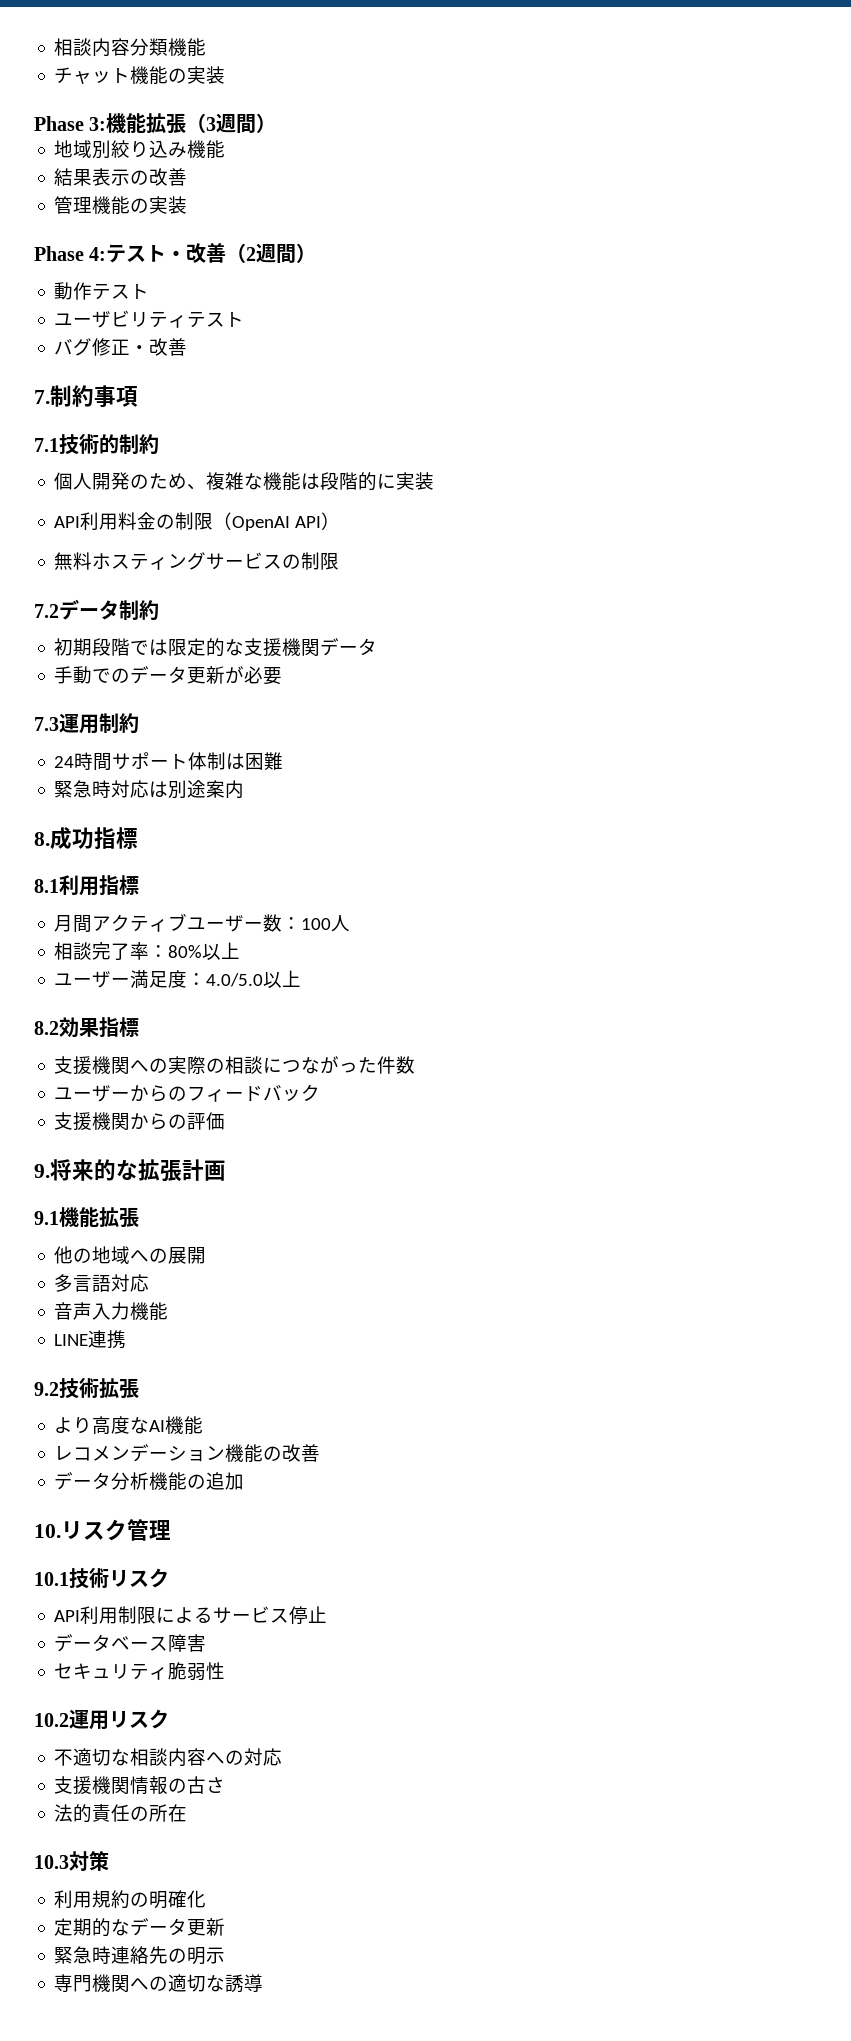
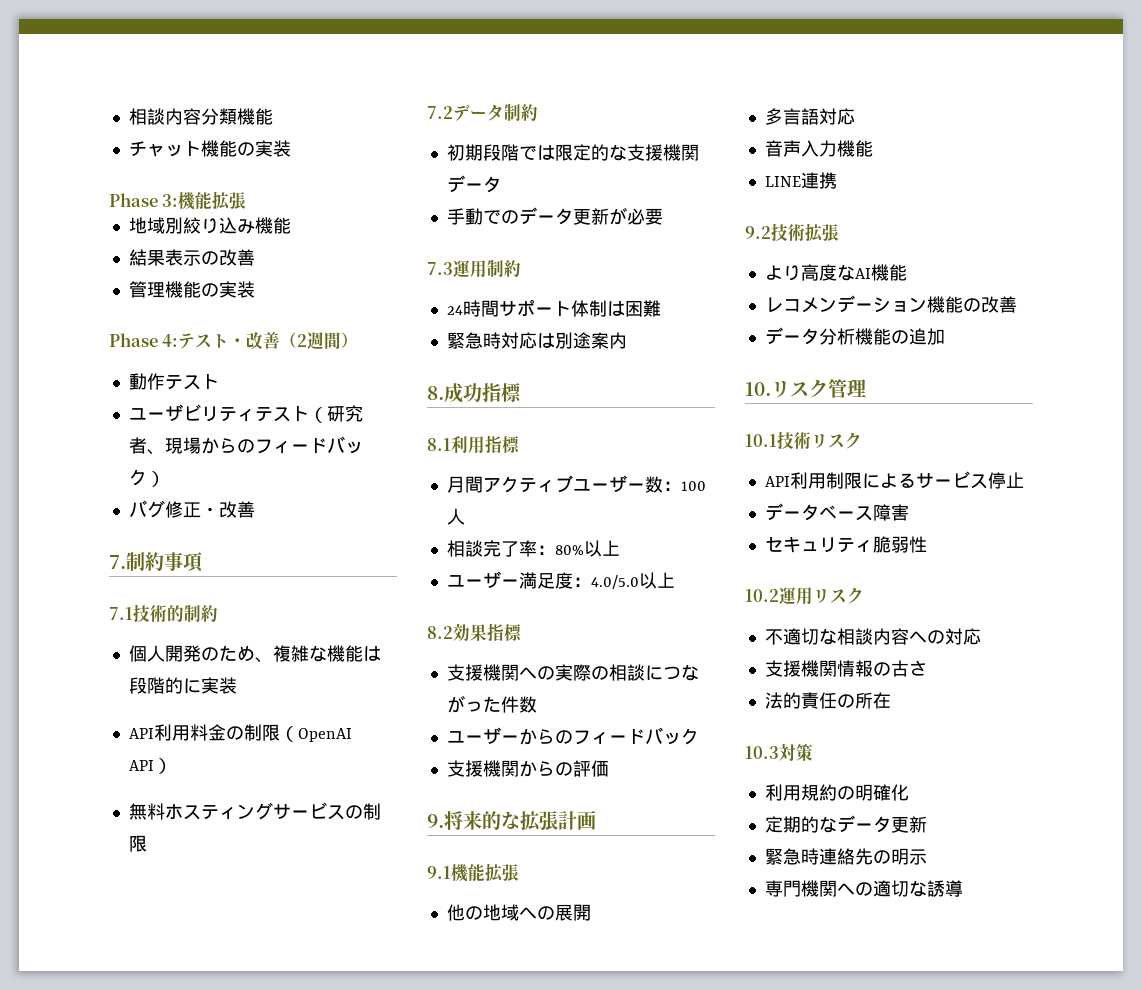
- Phase 3:機能拡張（3週間）
+ Phase 3:機能拡張
- ユーザビリティテスト
+ ユーザビリティテスト（研究者、現場からのフィードバック）

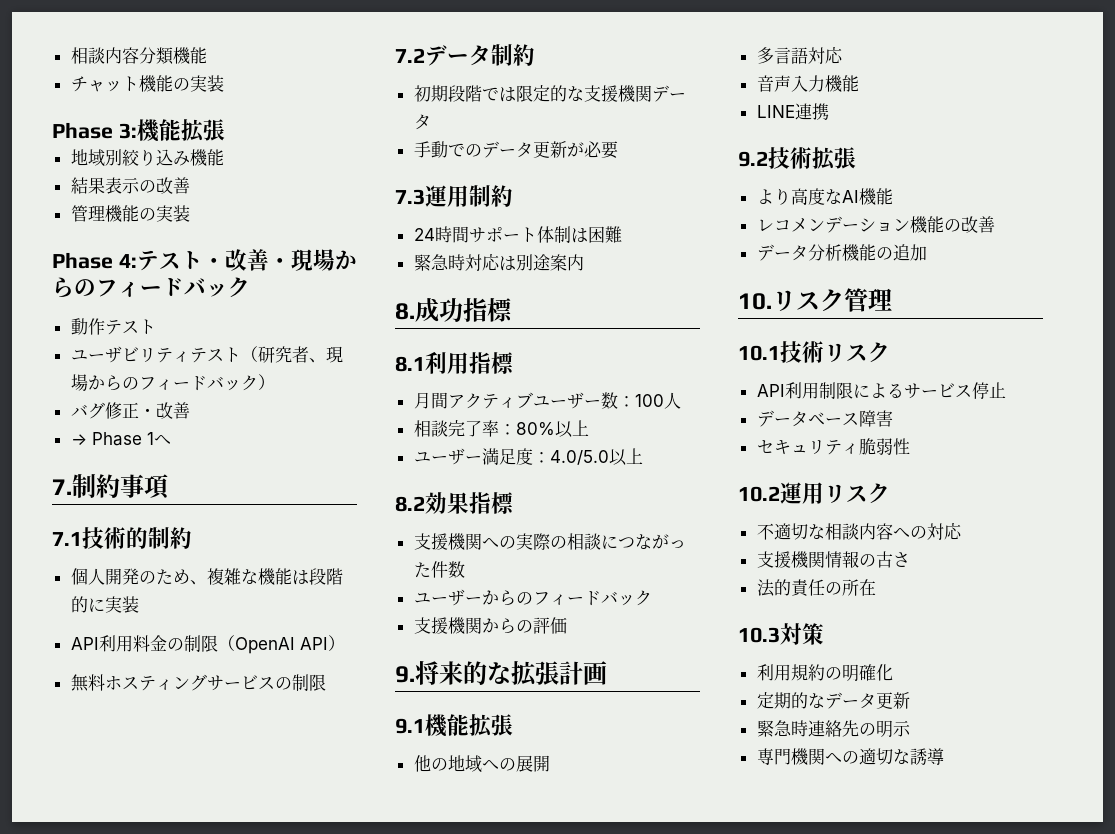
- Phase 4:テスト・改善（2週間）
+ Phase 4:テスト・改善・現場からのフィードバック
+ → Phase 1へ

